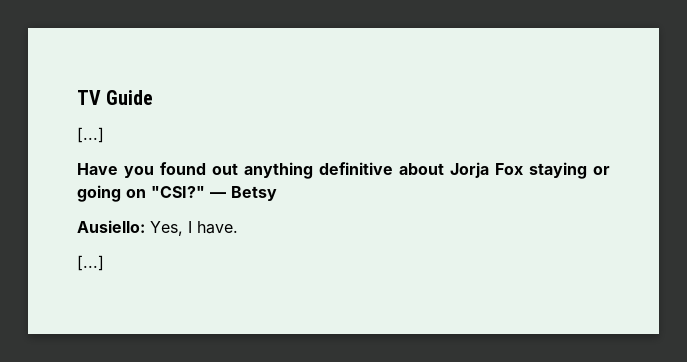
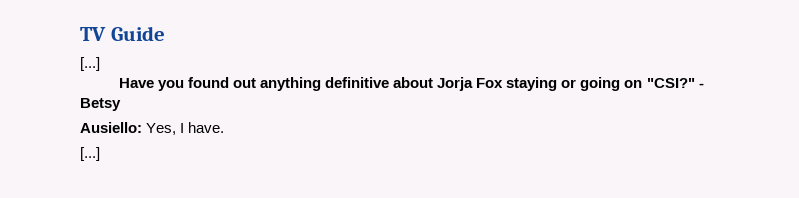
- — Betsy
+ - Betsy

